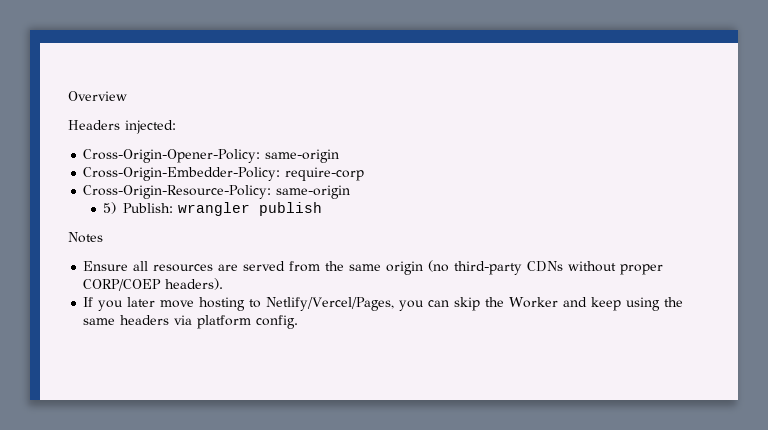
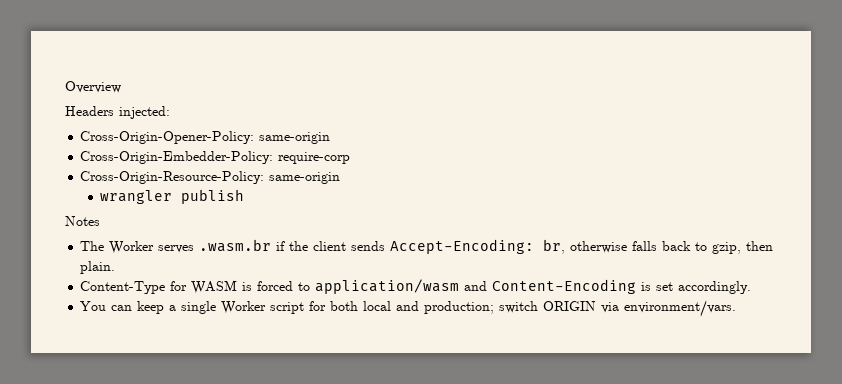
- 5) Publish: wrangler publish
+ wrangler publish
- Ensure all resources are served from the same origin (no third-party CDNs without proper CORP/COEP headers).
- If you later move hosting to Netlify/Vercel/Pages, you can skip the Worker and keep using the same headers via platform config.
+ The Worker serves .wasm.br if the client sends Accept-Encoding: br, otherwise falls back to gzip, then plain.
+ Content-Type for WASM is forced to application/wasm and Content-Encoding is set accordingly.
+ You can keep a single Worker script for both local and production; switch ORIGIN via environment/vars.

